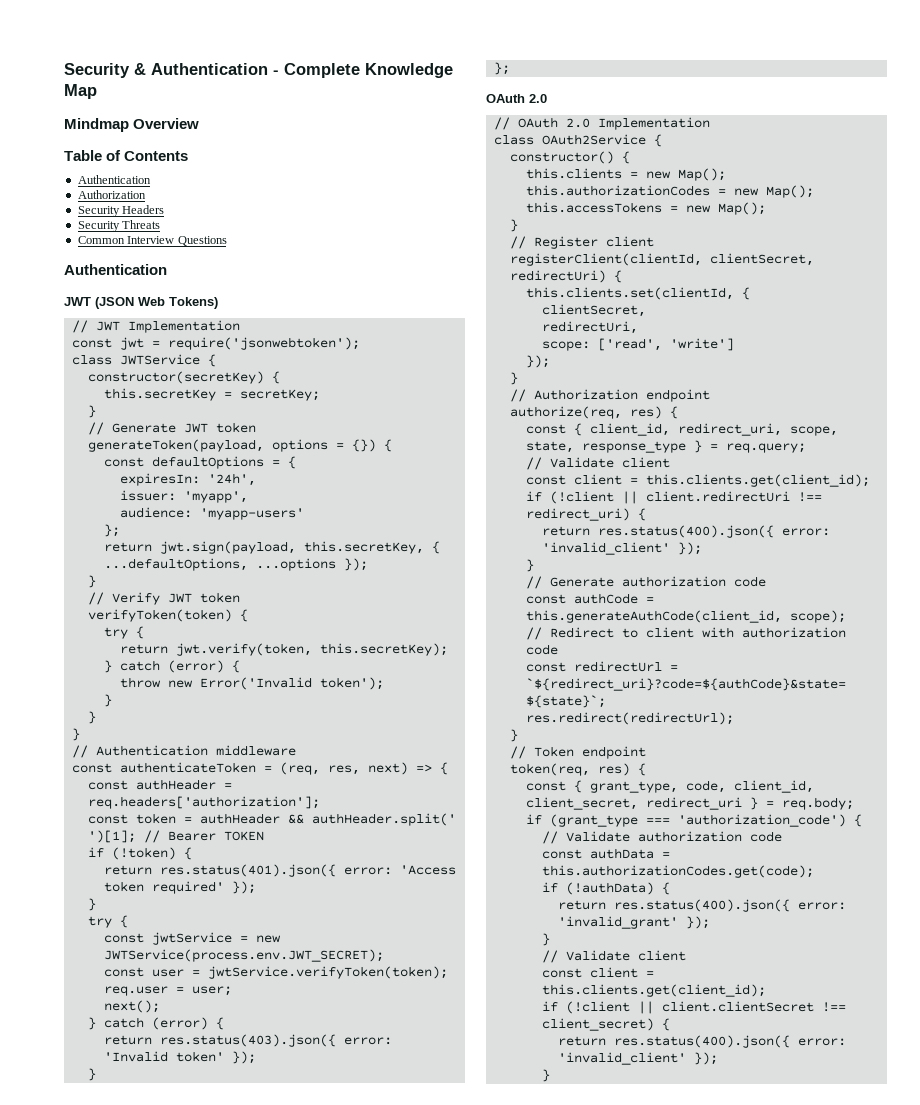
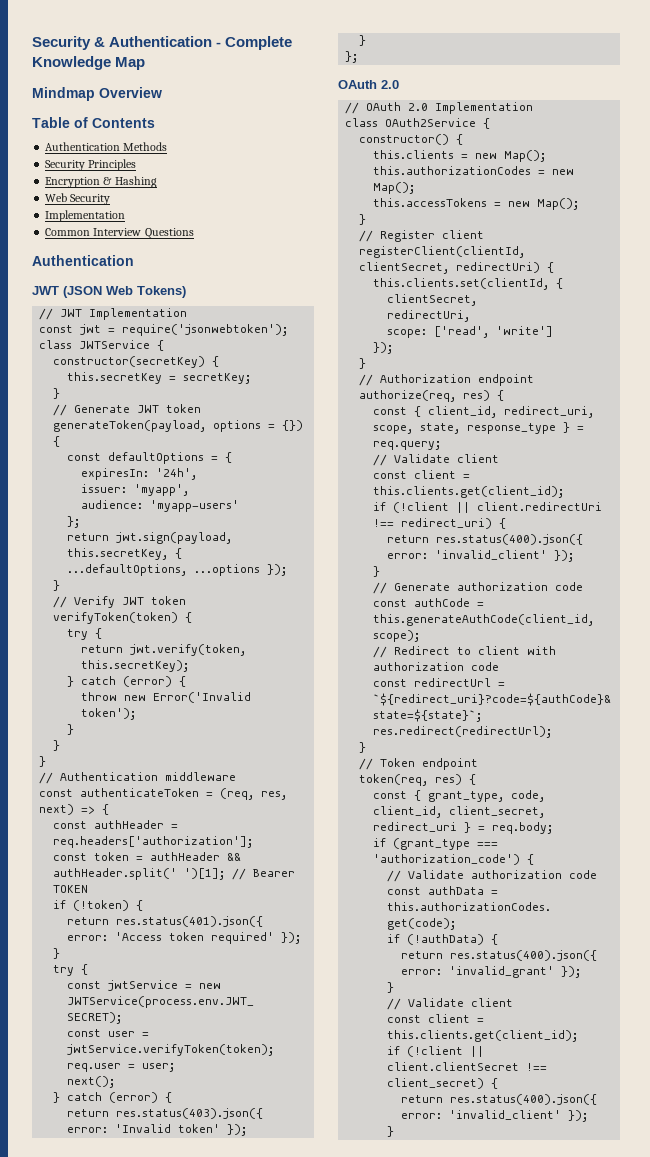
  Table of Contents
- Authentication
- Authorization
- Security Headers
- Security Threats
+ Authentication Methods
+ Security Principles
+ Encryption & Hashing
+ Web Security
+ Implementation

